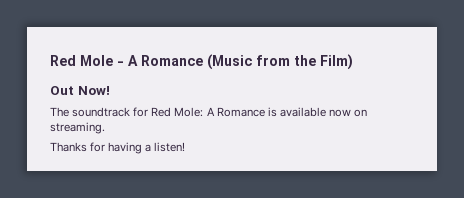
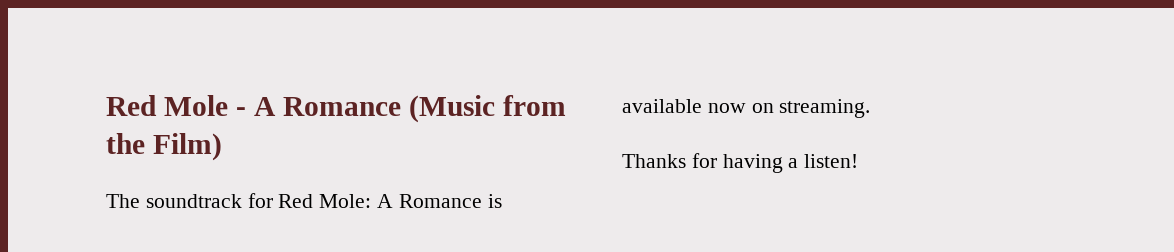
- Out Now!

